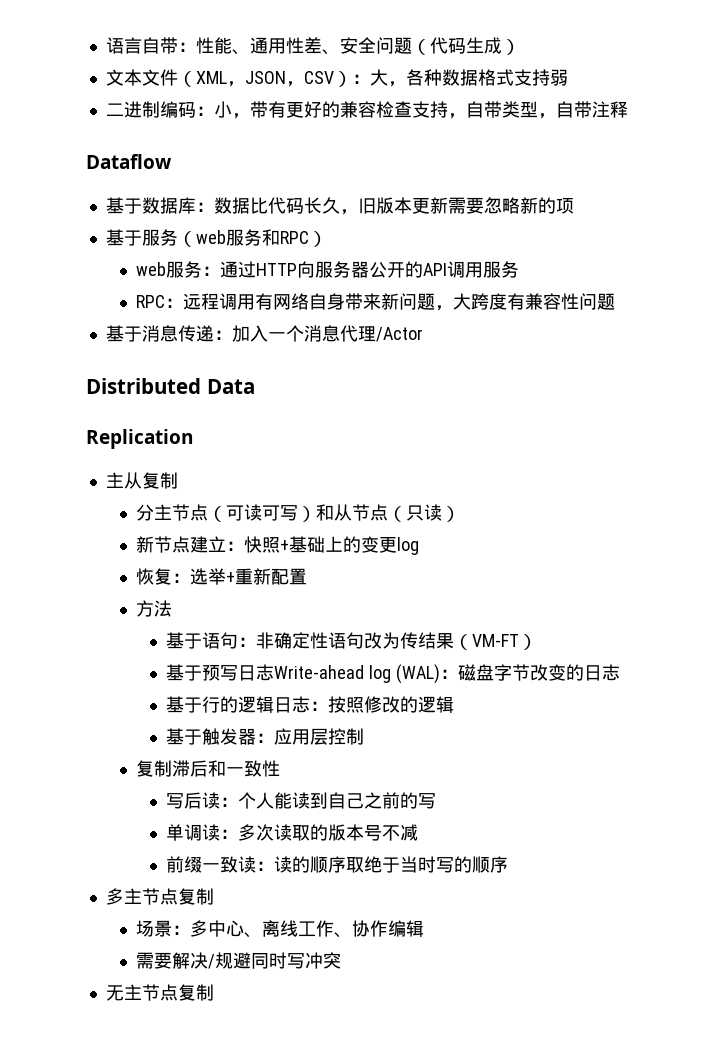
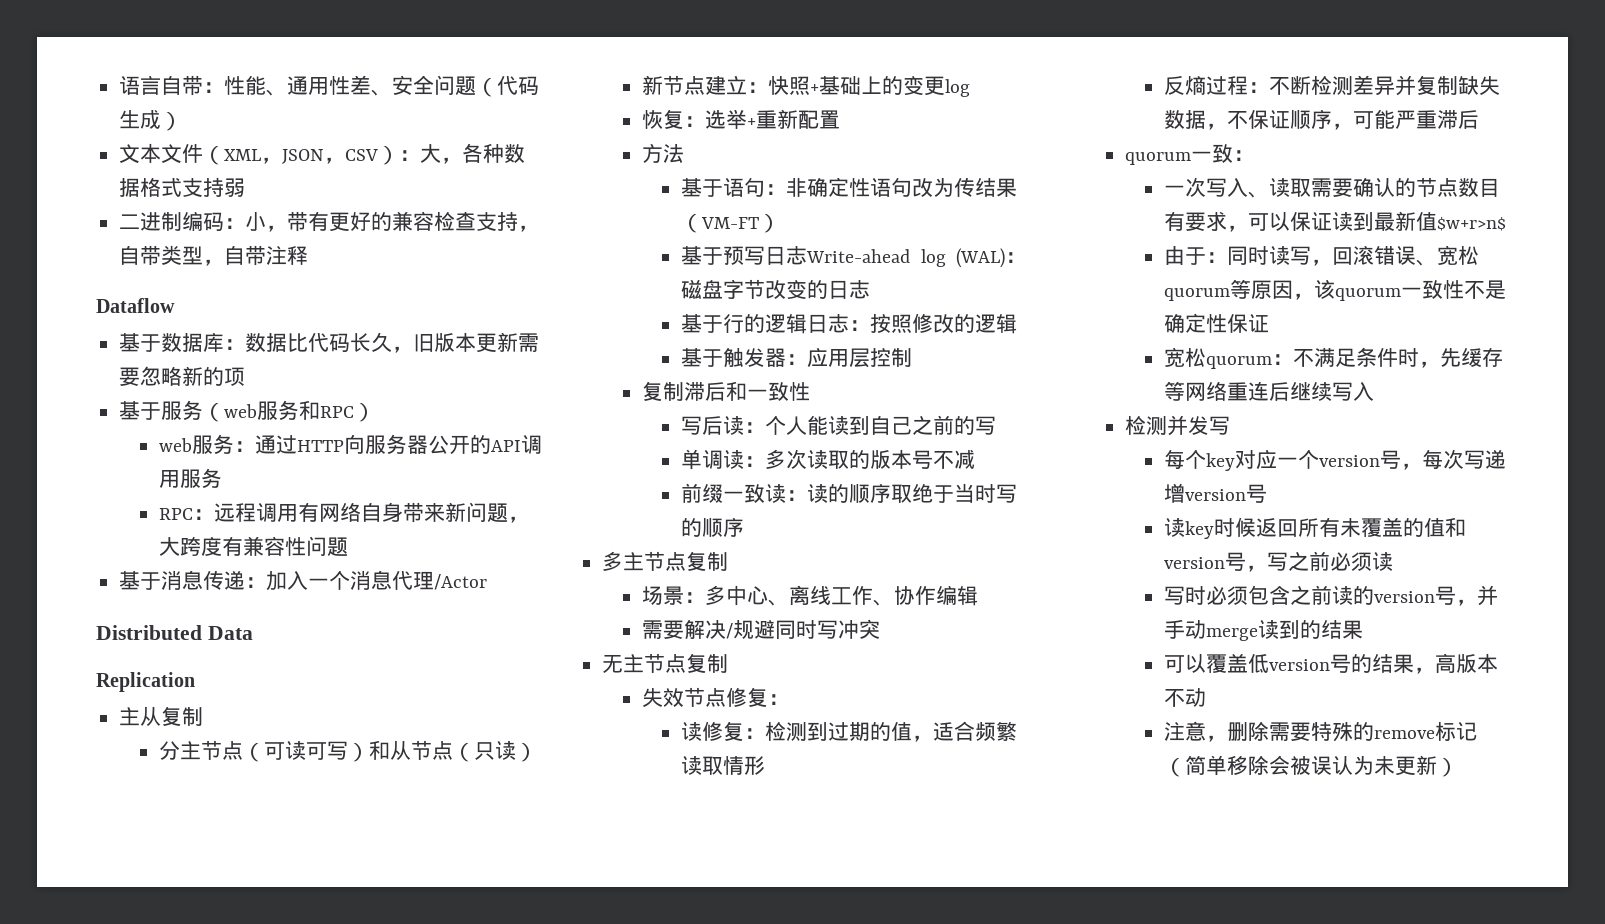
+ 失效节点修复：
+ 读修复：检测到过期的值，适合频繁读取情形
+ 反熵过程：不断检测差异并复制缺失数据，不保证顺序，可能严重滞后
+ quorum一致：
+ 一次写入、读取需要确认的节点数目有要求，可以保证读到最新值$w+r>n$
+ 由于：同时读写，回滚错误、宽松quorum等原因，该quorum一致性不是确定性保证
+ 宽松quorum：不满足条件时，先缓存等网络重连后继续写入
+ 检测并发写
+ 每个key对应一个version号，每次写递增version号
+ 读key时候返回所有未覆盖的值和version号，写之前必须读
+ 写时必须包含之前读的version号，并手动merge读到的结果
+ 可以覆盖低version号的结果，高版本不动
+ 注意，删除需要特殊的remove标记（简单移除会被误认为未更新）

